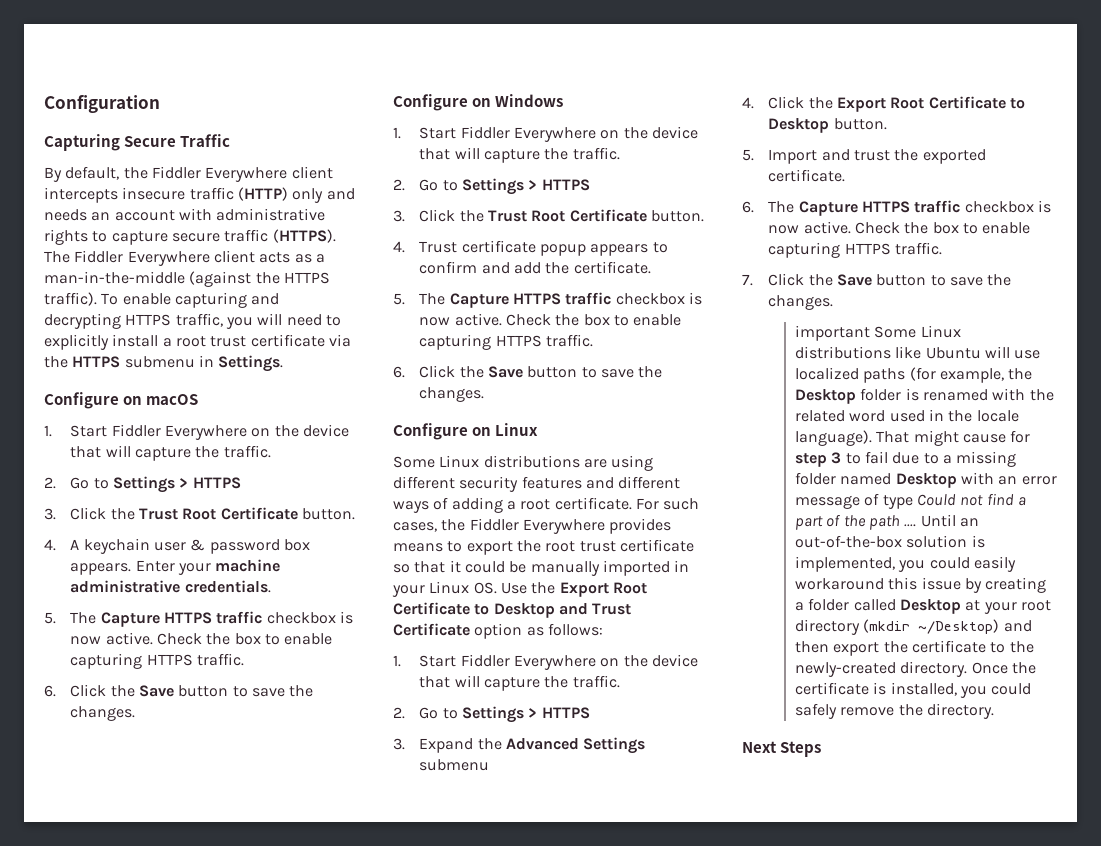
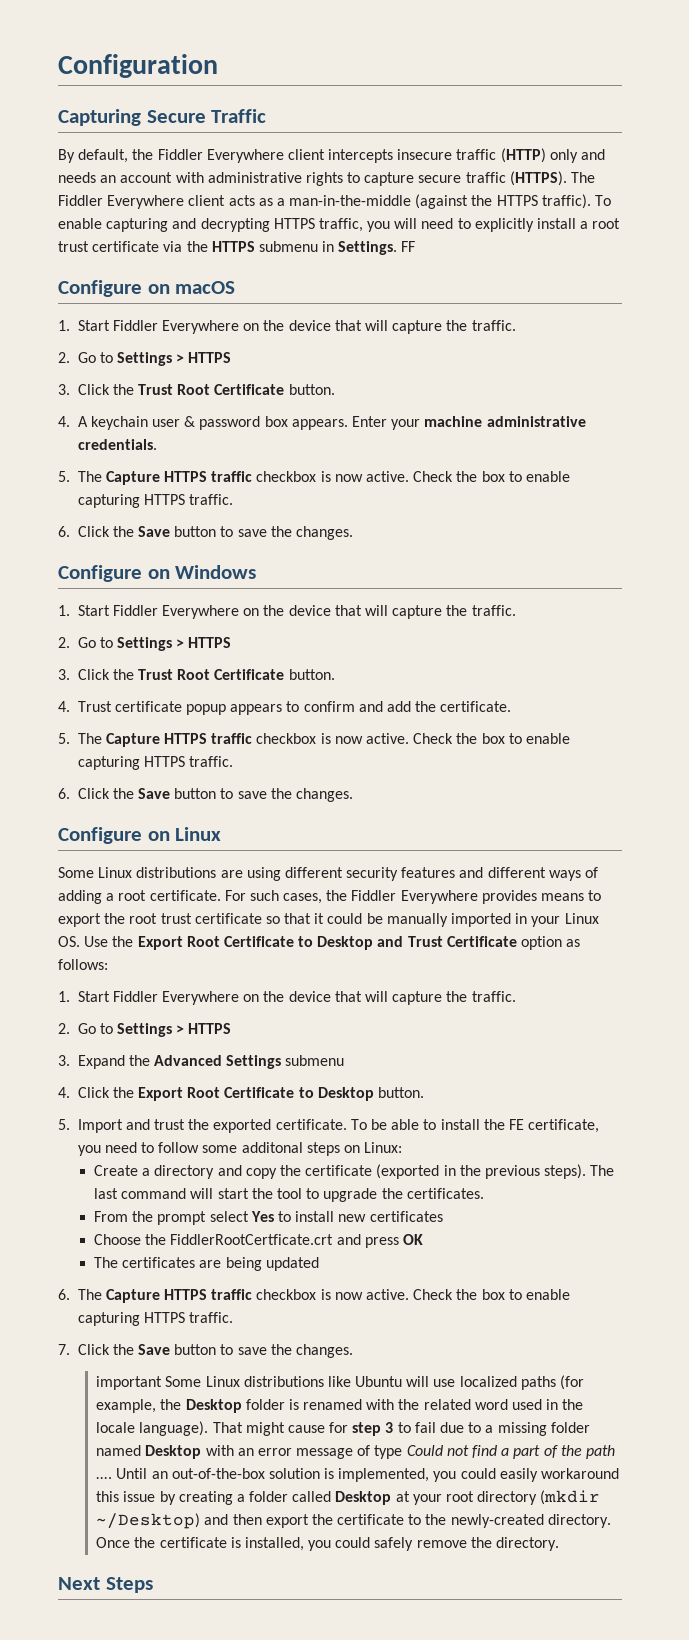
+ FF
+ To be able to install the FE certificate, you need to follow some additonal steps on Linux:
+ Create a directory and copy the certificate (exported in the previous steps). The last command will start the tool to upgrade the certificates.
+ From the prompt select Yes to install new certificates
+ Choose the FiddlerRootCertficate.crt and press OK
+ The certificates are being updated

